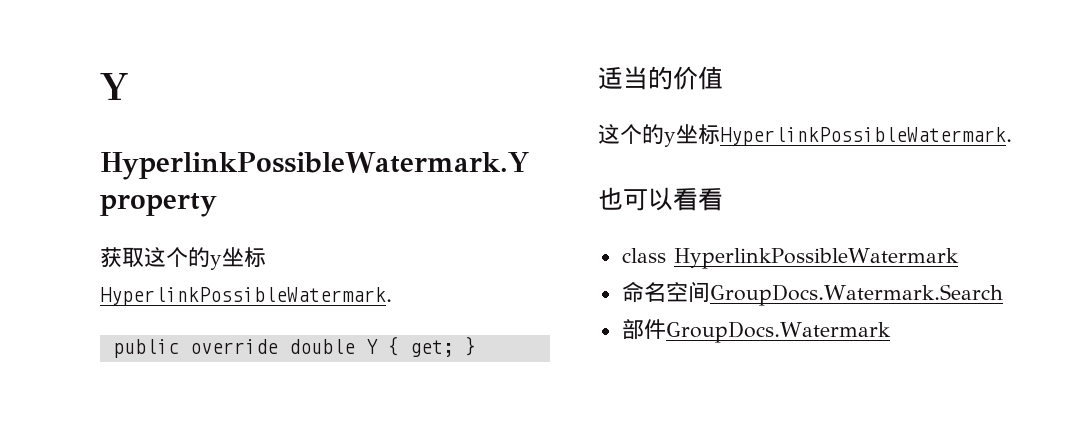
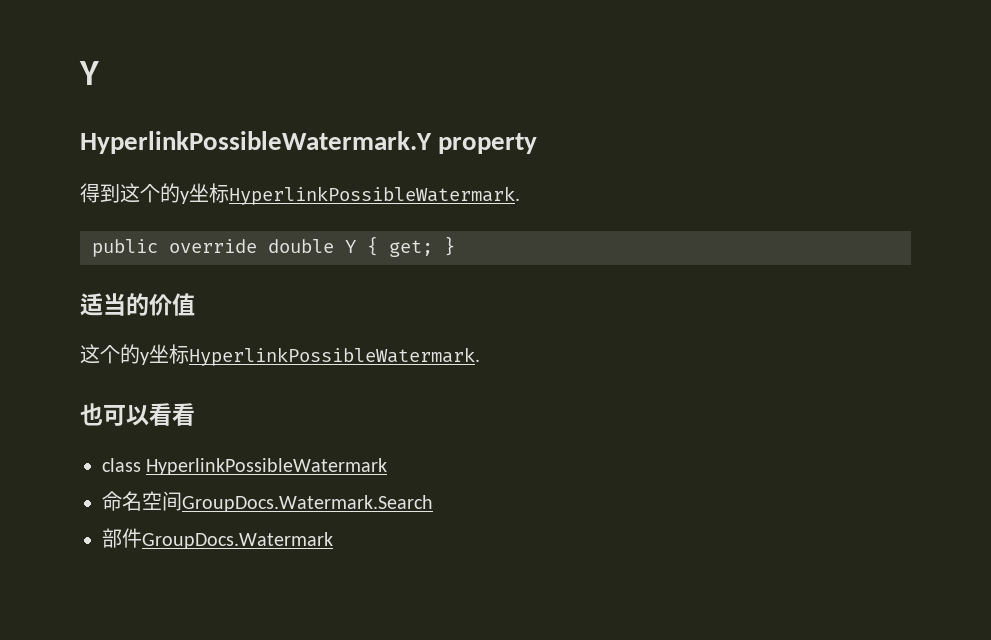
- 获取这个的y坐标HyperlinkPossibleWatermark.
+ 得到这个的y坐标HyperlinkPossibleWatermark.

